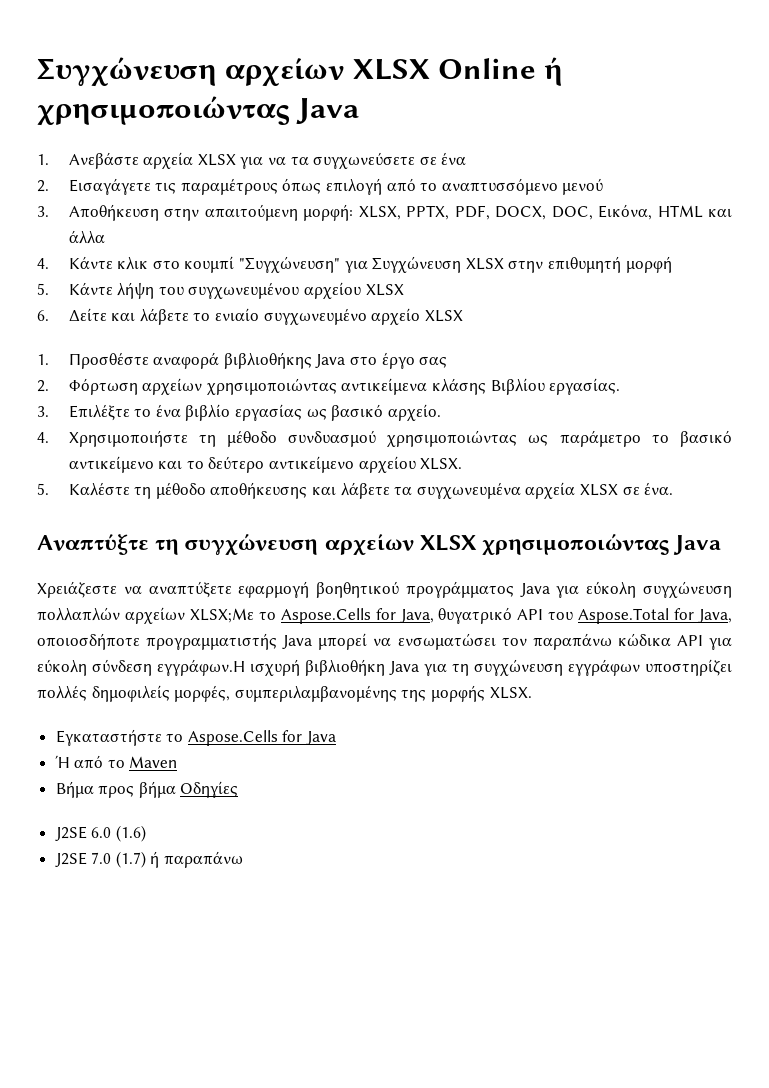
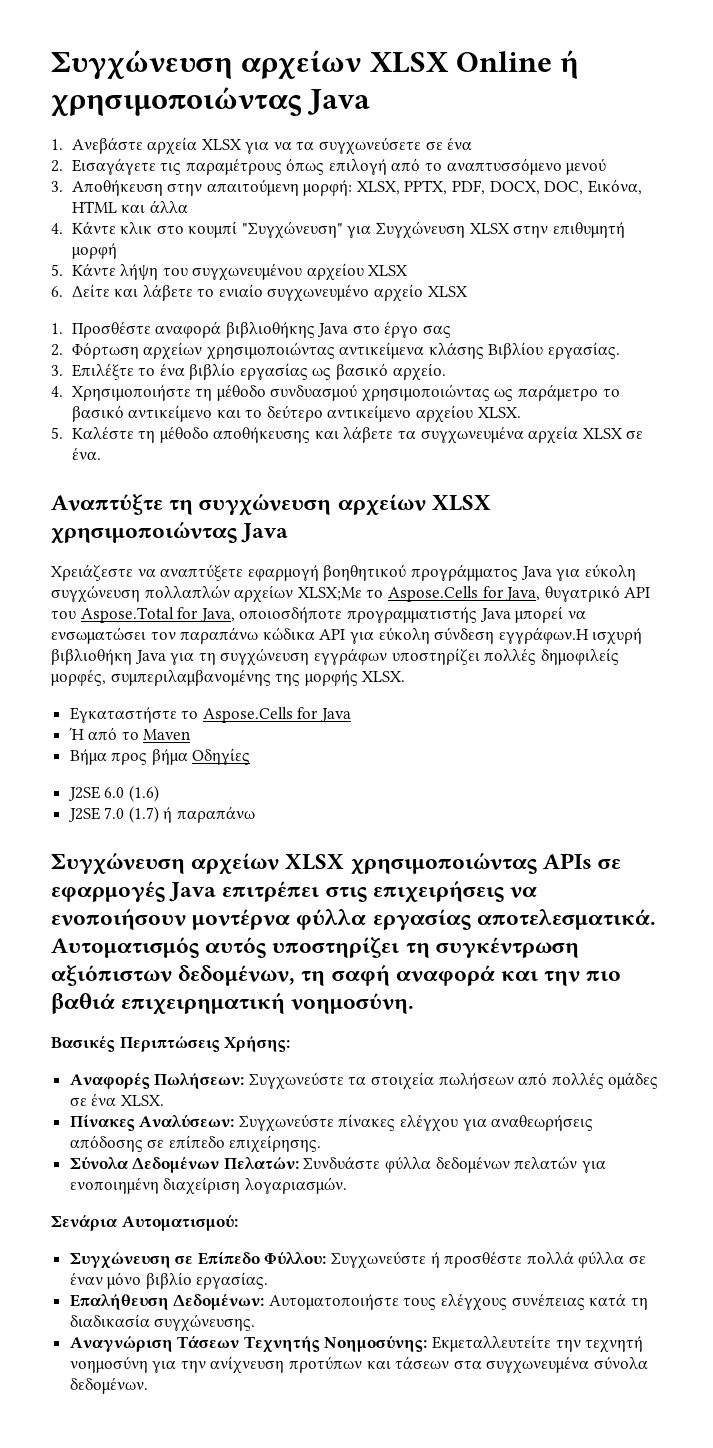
+ Συγχώνευση αρχείων XLSX χρησιμοποιώντας APIs σε εφαρμογές Java επιτρέπει στις επιχειρήσεις να ενοποιήσουν μοντέρνα φύλλα εργασίας αποτελεσματικά. Αυτοματισμός αυτός υποστηρίζει τη συγκέντρωση αξιόπιστων δεδομένων, τη σαφή αναφορά και την πιο βαθιά επιχειρηματική νοημοσύνη.
+ Βασικές Περιπτώσεις Χρήσης:
+ Αναφορές Πωλήσεων: Συγχωνεύστε τα στοιχεία πωλήσεων από πολλές ομάδες σε ένα XLSX.
+ Πίνακες Αναλύσεων: Συγχωνεύστε πίνακες ελέγχου για αναθεωρήσεις απόδοσης σε επίπεδο επιχείρησης.
+ Σύνολα Δεδομένων Πελατών: Συνδυάστε φύλλα δεδομένων πελατών για ενοποιημένη διαχείριση λογαριασμών.
+ Σενάρια Αυτοματισμού:
+ Συγχώνευση σε Επίπεδο Φύλλου: Συγχωνεύστε ή προσθέστε πολλά φύλλα σε έναν μόνο βιβλίο εργασίας.
+ Επαλήθευση Δεδομένων: Αυτοματοποιήστε τους ελέγχους συνέπειας κατά τη διαδικασία συγχώνευσης.
+ Αναγνώριση Τάσεων Τεχνητής Νοημοσύνης: Εκμεταλλευτείτε την τεχνητή νοημοσύνη για την ανίχνευση προτύπων και τάσεων στα συγχωνευμένα σύνολα δεδομένων.

